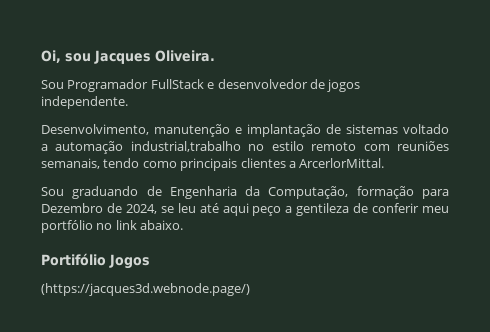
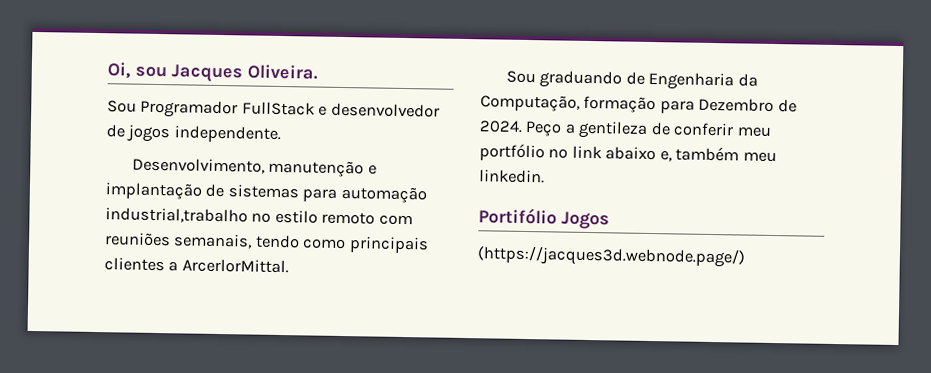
- Desenvolvimento, manutenção e implantação de sistemas voltado a automação industrial,trabalho no estilo remoto com reuniões semanais, tendo como principais clientes a ArcerlorMittal.
+ Desenvolvimento, manutenção e implantação de sistemas para automação industrial,trabalho no estilo remoto com reuniões semanais, tendo como principais clientes a ArcerlorMittal.
- Sou graduando de Engenharia da Computação, formação para Dezembro de 2024, se leu até aqui peço a gentileza de conferir meu portfólio no link abaixo.
+ Sou graduando de Engenharia da Computação, formação para Dezembro de 2024. Peço a gentileza de conferir meu portfólio no link abaixo e, também meu linkedin.

